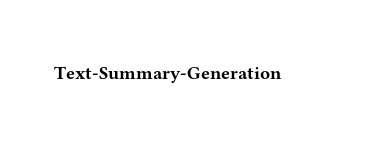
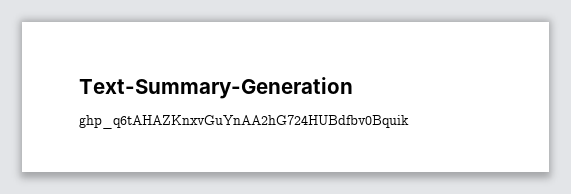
+ 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

